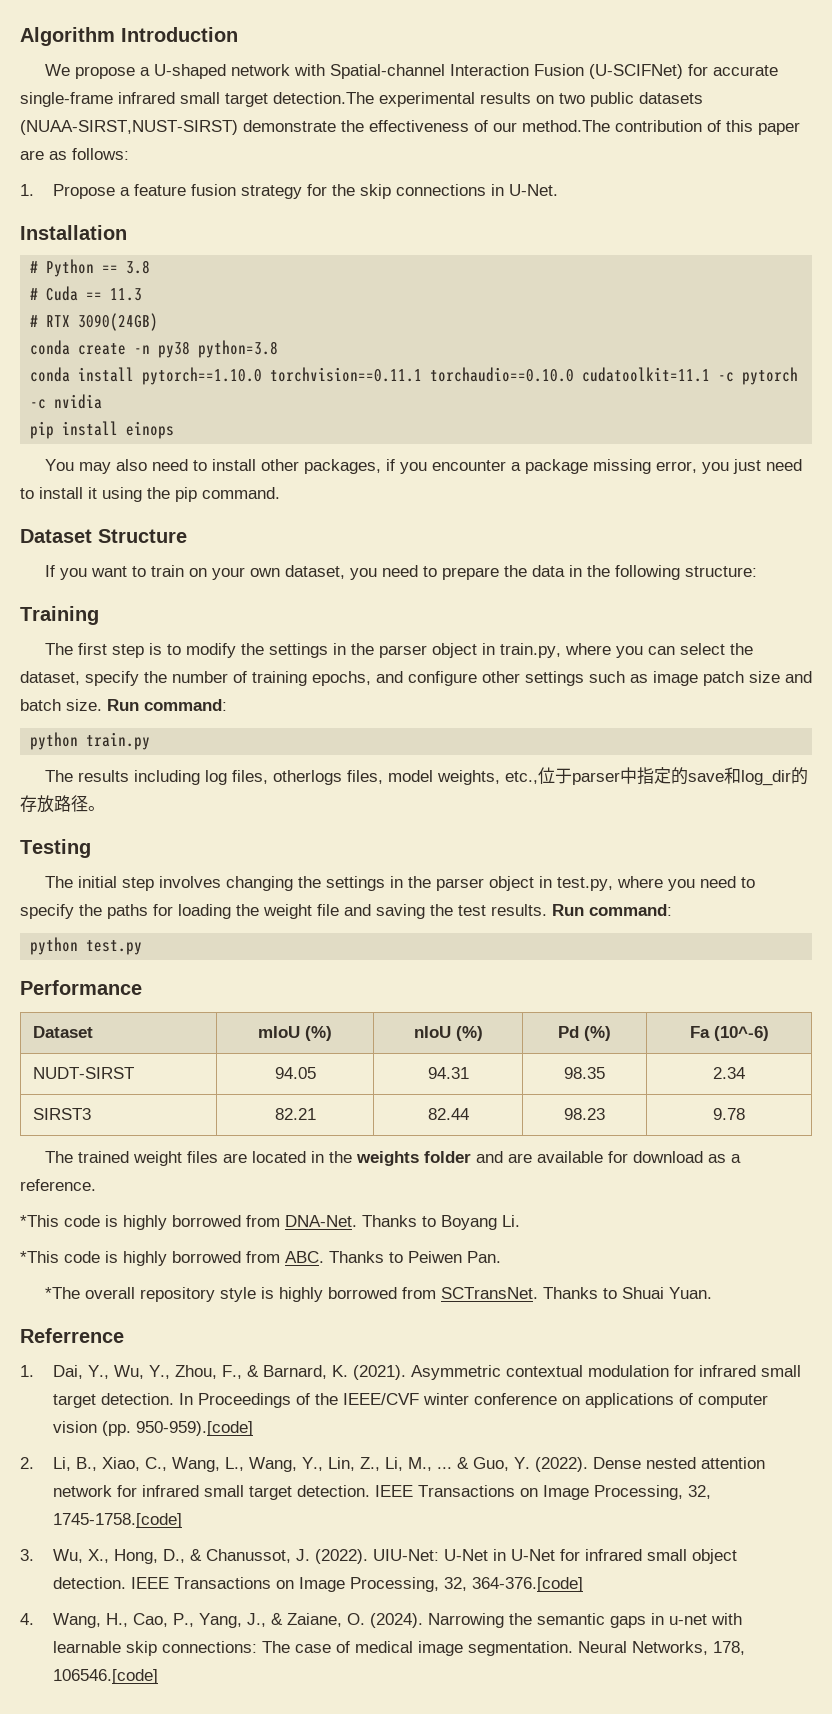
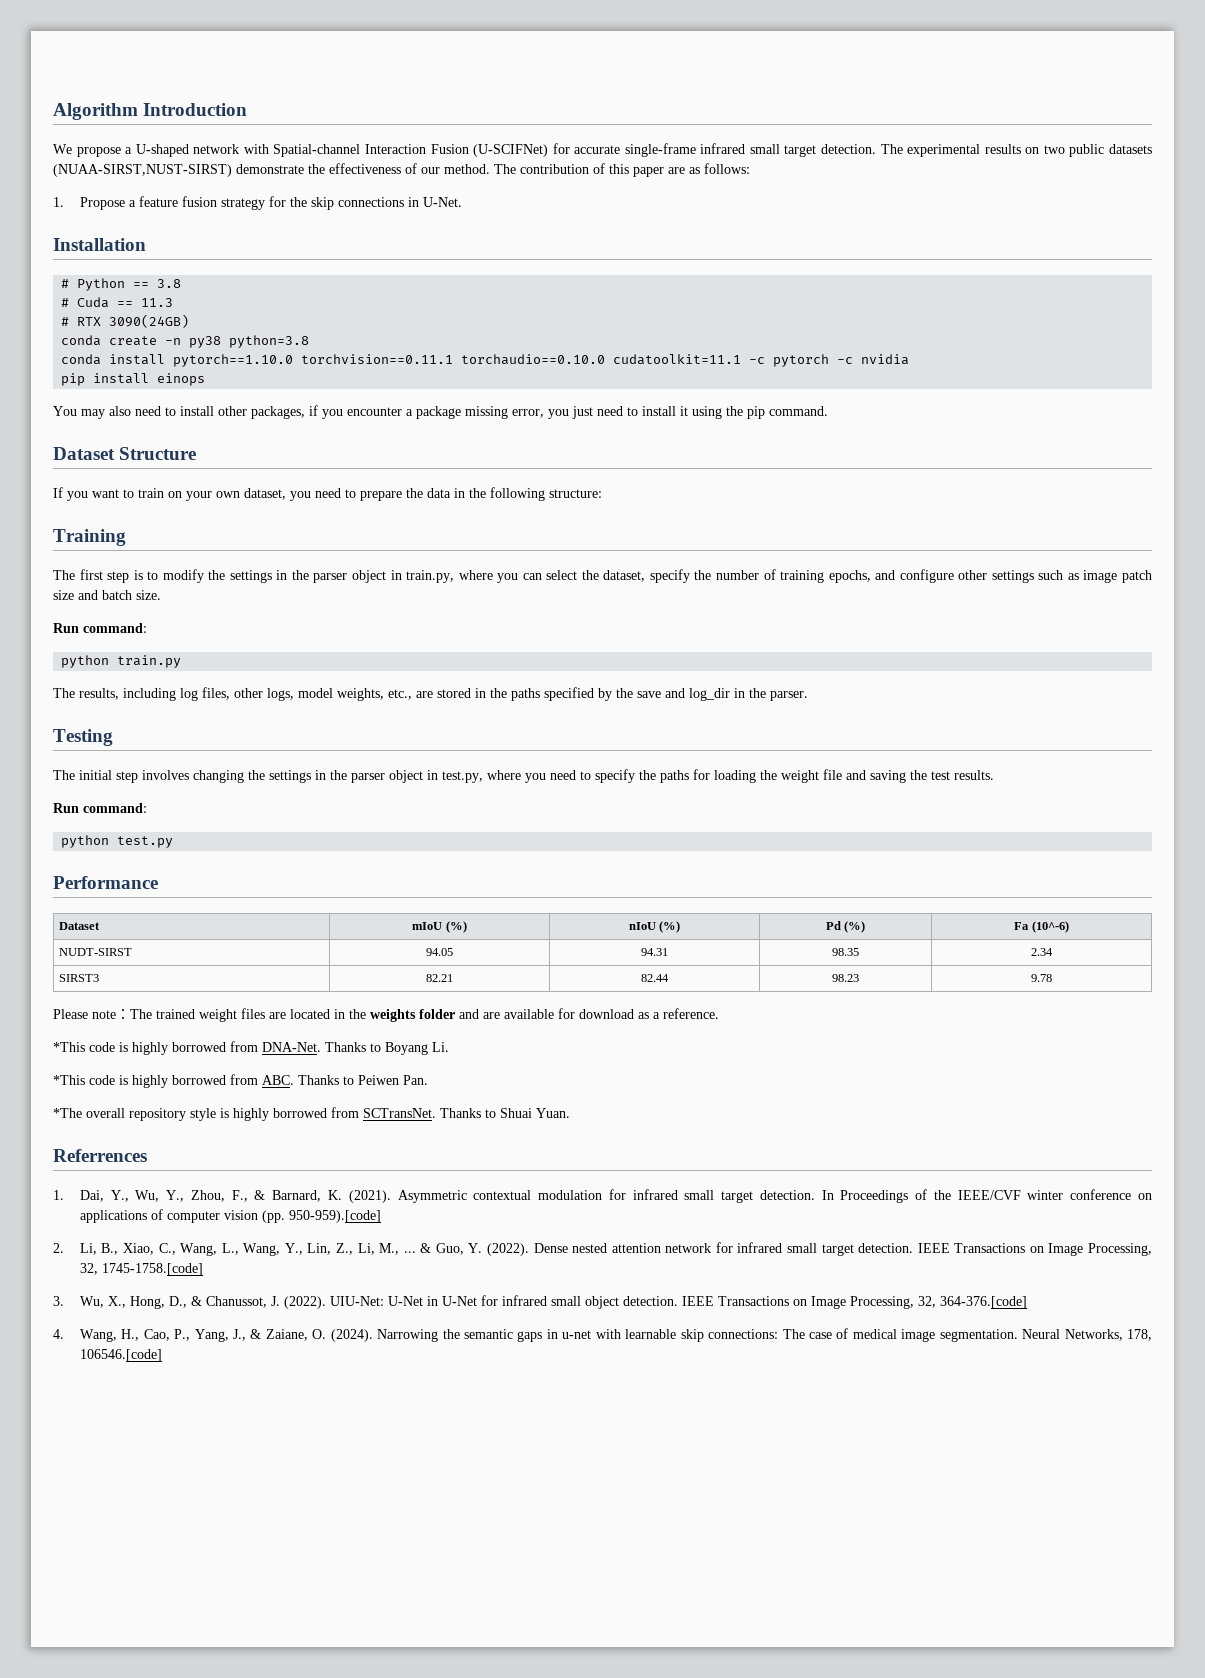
- We propose a U-shaped network with Spatial-channel Interaction Fusion (U-SCIFNet) for accurate single-frame infrared small target detection.The experimental results on two public datasets (NUAA-SIRST,NUST-SIRST) demonstrate the effectiveness of our method.The contribution of this paper are as follows:
+ We propose a U-shaped network with Spatial-channel Interaction Fusion (U-SCIFNet) for accurate single-frame infrared small target detection. The experimental results on two public datasets (NUAA-SIRST,NUST-SIRST) demonstrate the effectiveness of our method. The contribution of this paper are as follows:
- The first step is to modify the settings in the parser object in train.py, where you can select the dataset, specify the number of training epochs, and configure other settings such as image patch size and batch size. Run command:
+ The first step is to modify the settings in the parser object in train.py, where you can select the dataset, specify the number of training epochs, and configure other settings such as image patch size and batch size.
+ Run command:
- The results including log files, otherlogs files, model weights, etc.,位于parser中指定的save和log_dir的存放路径。
+ The results, including log files, other logs, model weights, etc., are stored in the paths specified by the save and log_dir in the parser.
- The initial step involves changing the settings in the parser object in test.py, where you need to specify the paths for loading the weight file and saving the test results. Run command:
+ The initial step involves changing the settings in the parser object in test.py, where you need to specify the paths for loading the weight file and saving the test results.
+ Run command:
- The trained weight files are located in the weights folder and are available for download as a reference.
+ Please note：The trained weight files are located in the weights folder and are available for download as a reference.
- Referrence
+ Referrences

